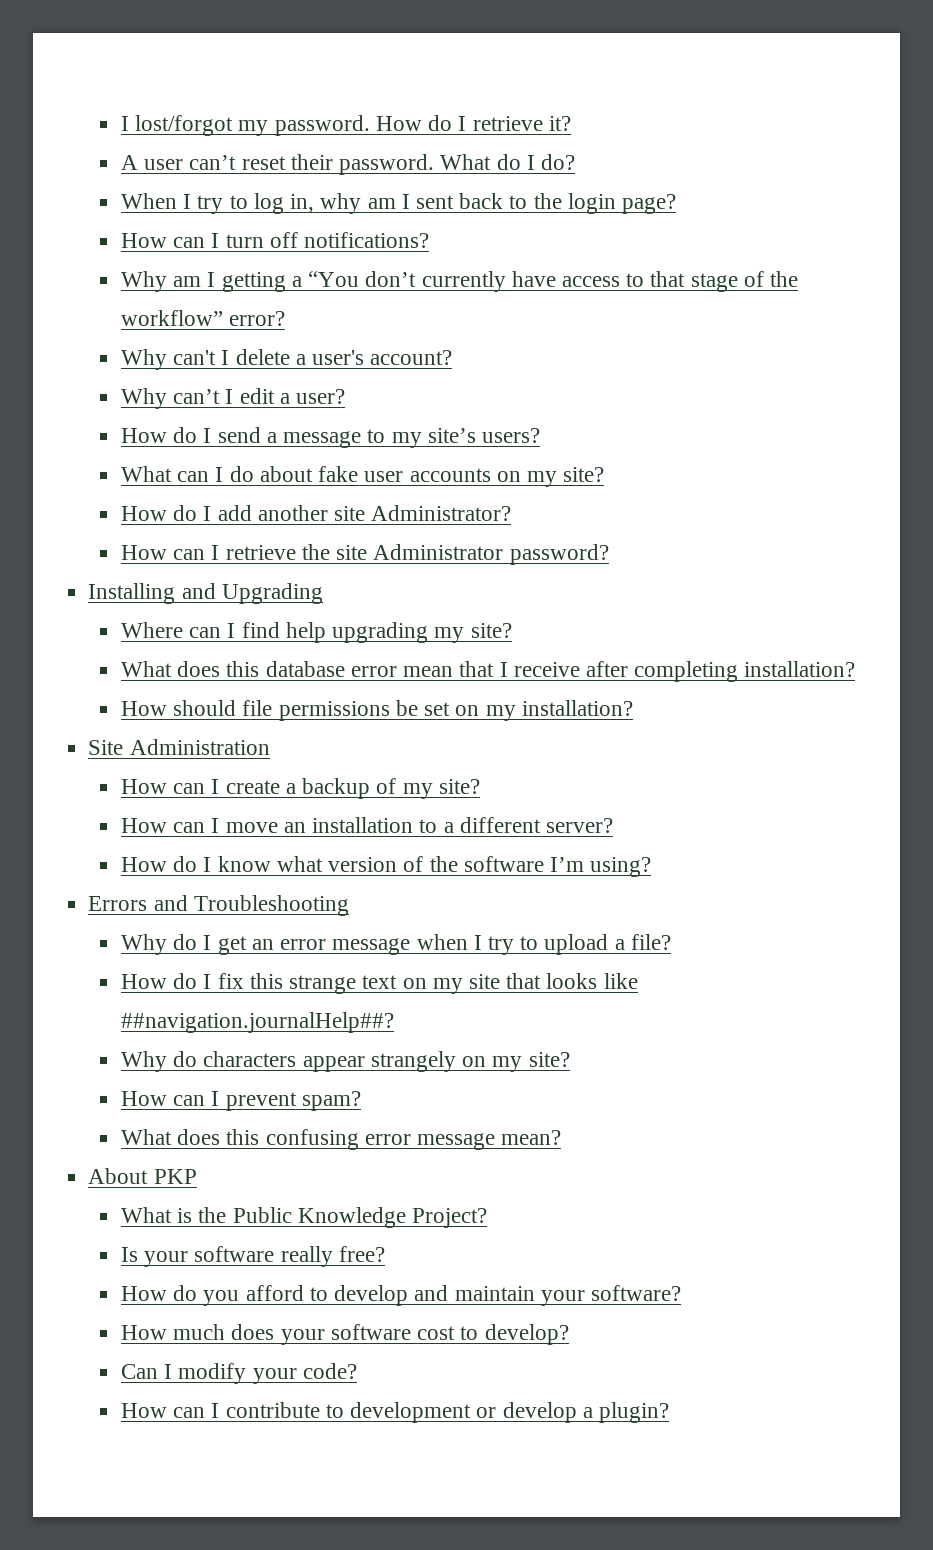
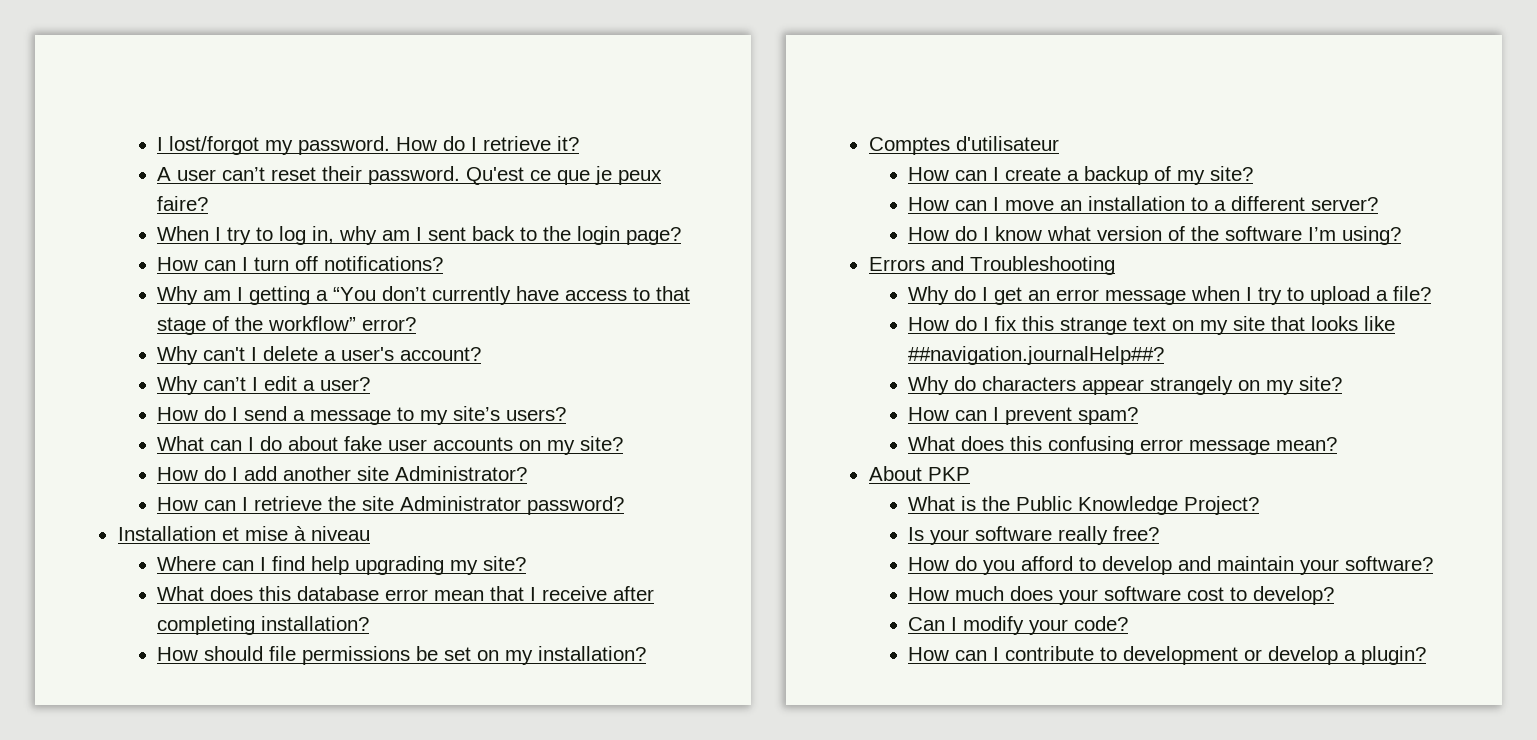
- What do I do?
+ Qu'est ce que je peux faire?
- Installing and Upgrading
+ Installation et mise à niveau
- Site Administration
+ Comptes d'utilisateur

